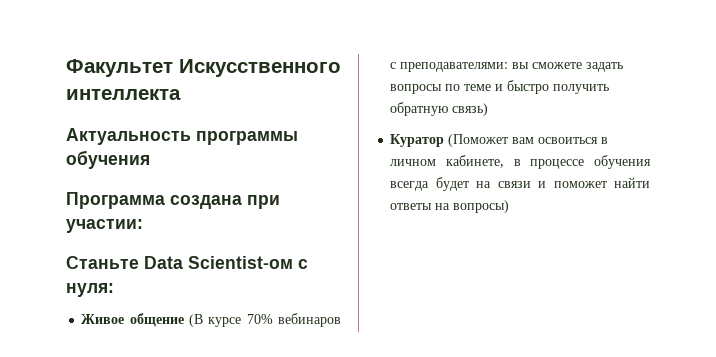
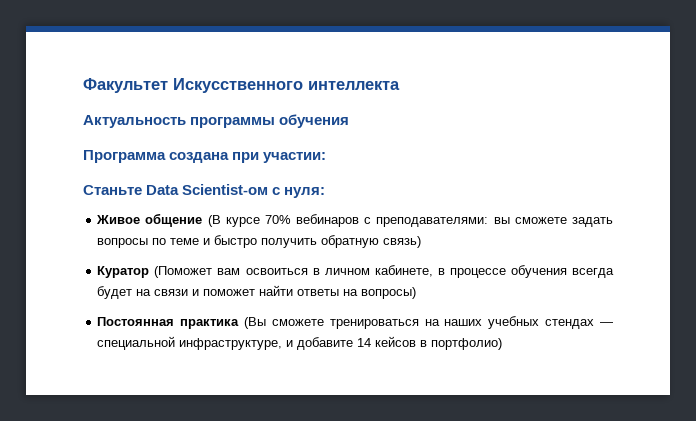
+ Постоянная практика (Вы сможете тренироваться на наших учебных стендах — специальной инфраструктуре, и добавите 14 кейсов в портфолио)

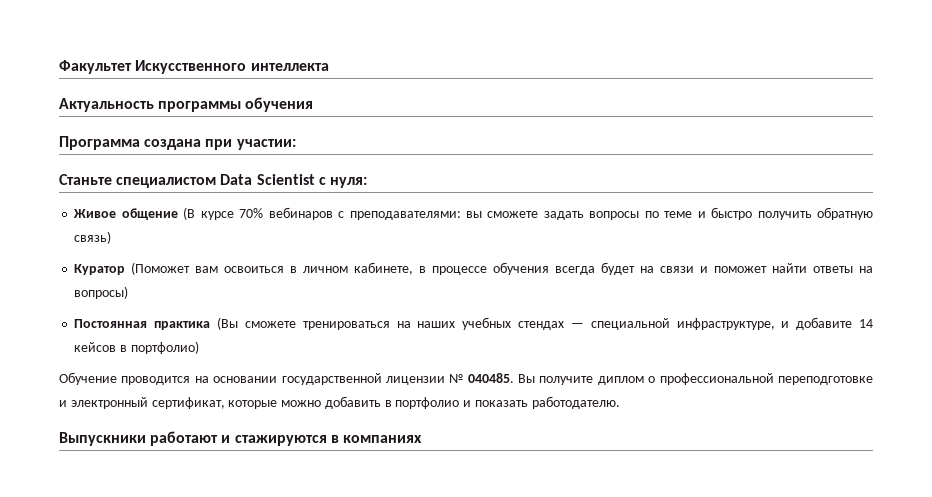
- Станьте Data Scientist-ом с нуля:
+ Станьте специалистом Data Scientist с нуля:
+ Обучение проводится на основании государственной лицензии № 040485. Вы получите диплом о профессиональной переподготовке и электронный сертификат, которые можно добавить в портфолио и показать работодателю.
+ Выпускники работают и стажируются в компаниях

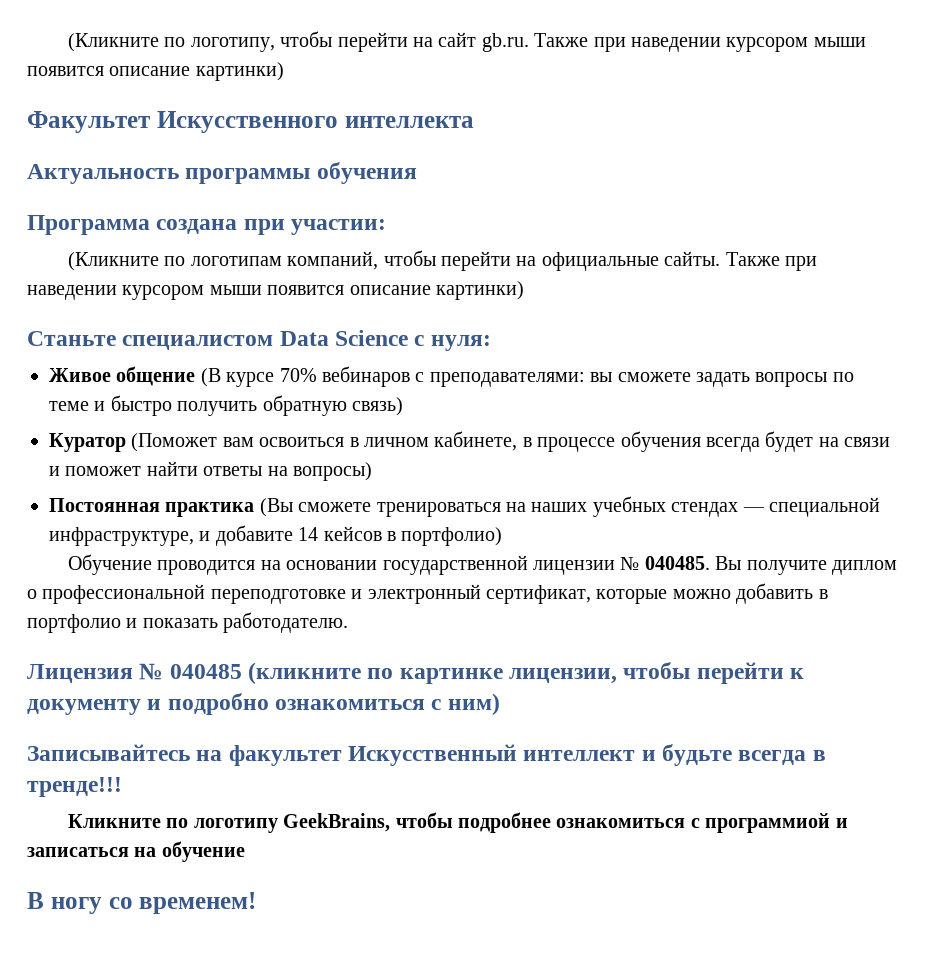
+ (Кликните по логотипу, чтобы перейти на сайт gb.ru. Также при наведении курсором мыши появится описание картинки)
+ (Кликните по логотипам компаний, чтобы перейти на официальные сайты. Также при наведении курсором мыши появится описание картинки)
- Станьте специалистом Data Scientist с нуля:
+ Станьте специалистом Data Science с нуля:
- Выпускники работают и стажируются в компаниях
+ Лицензия № 040485 (кликните по картинке лицензии, чтобы перейти к документу и подробно ознакомиться с ним)
+ Записывайтесь на факультет Искусственный интеллект и будьте всегда в тренде!!!
+ Кликните по логотипу GeekBrains, чтобы подробнее ознакомиться с программиой и записаться на обучение
+ В ногу со временем!

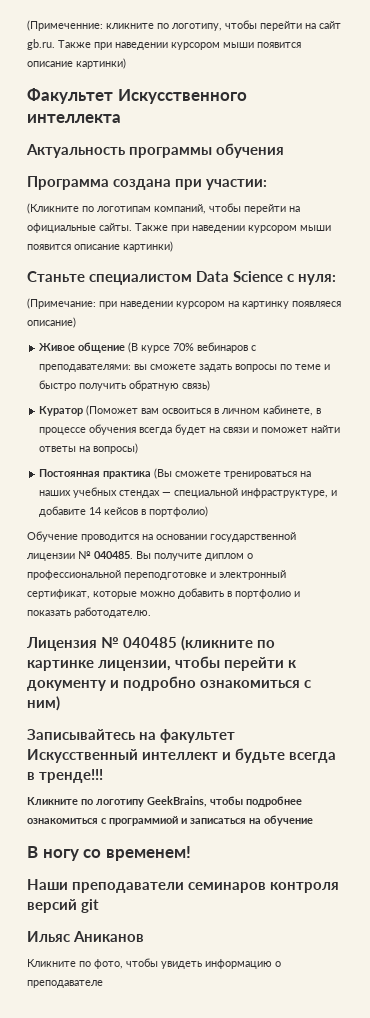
- (Кликните по логотипу, чтобы перейти на сайт gb.ru. Также при наведении курсором мыши появится описание картинки)
+ (Примеченние: кликните по логотипу, чтобы перейти на сайт gb.ru. Также при наведении курсором мыши появится описание картинки)
+ (Примечание: при наведении курсором на картинку появляеся описание)
+ Наши преподаватели семинаров контроля версий git
+ Ильяс Аниканов
+ Кликните по фото, чтобы увидеть информацию о преподавателе

